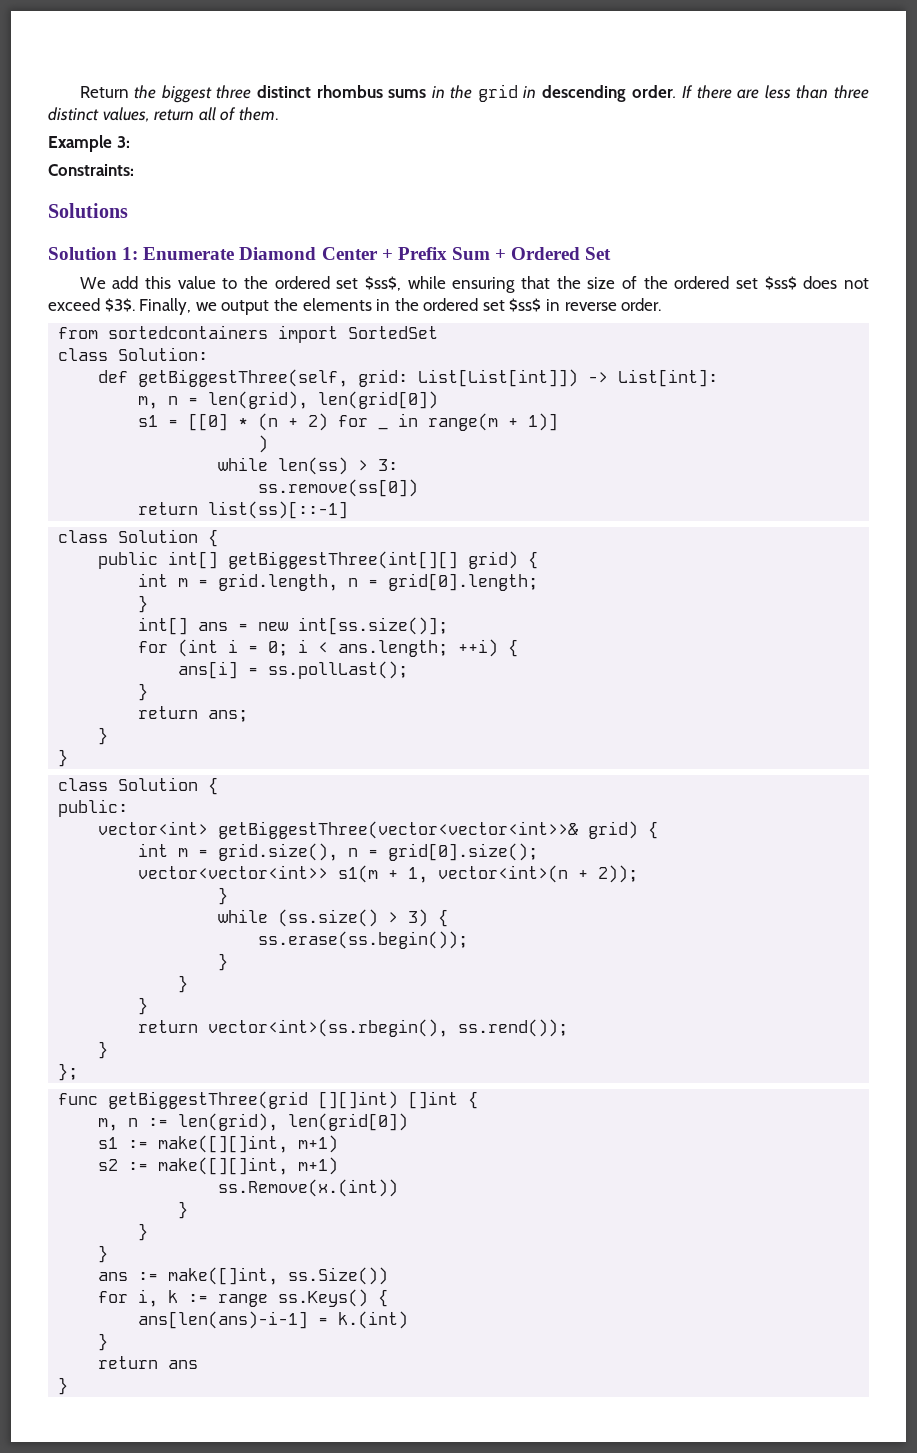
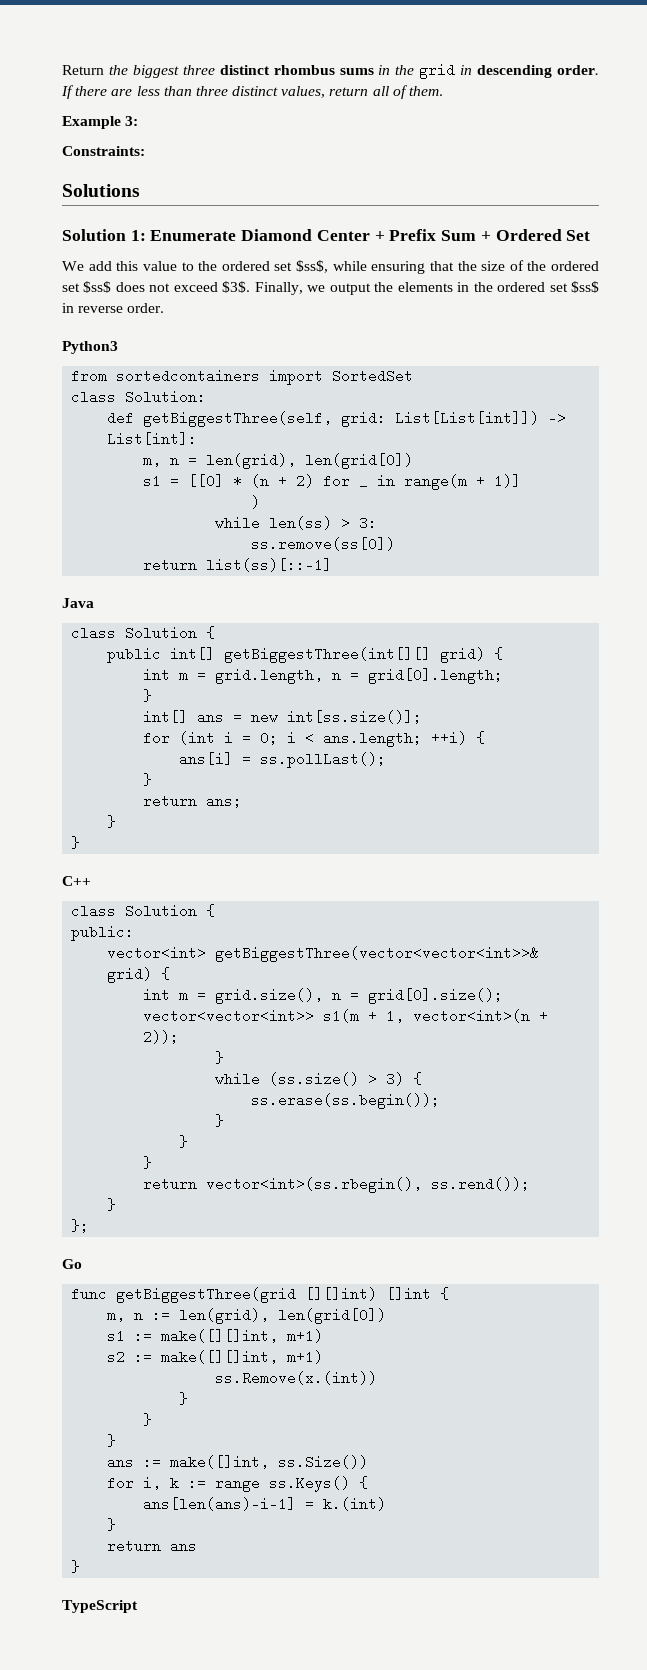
+ Python3
+ Java
+ C++
+ Go
+ TypeScript

